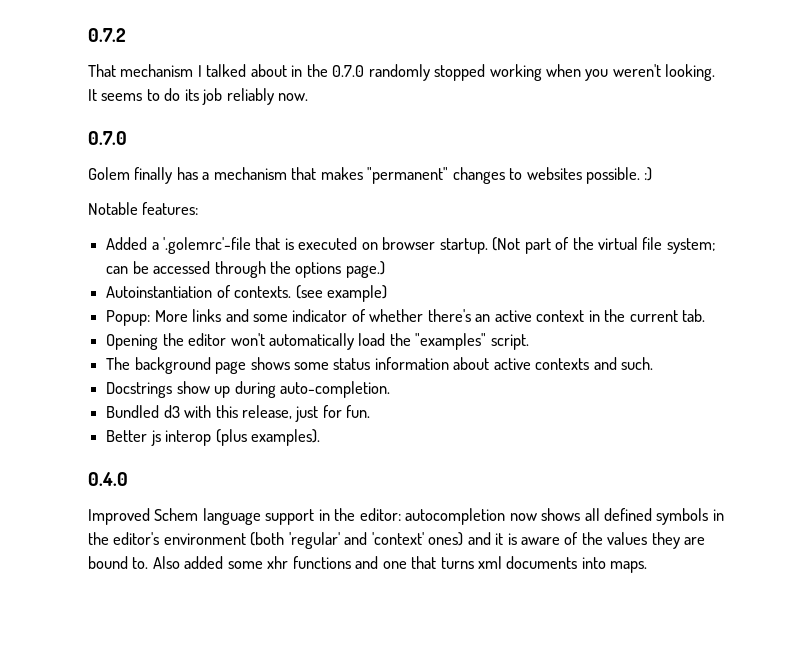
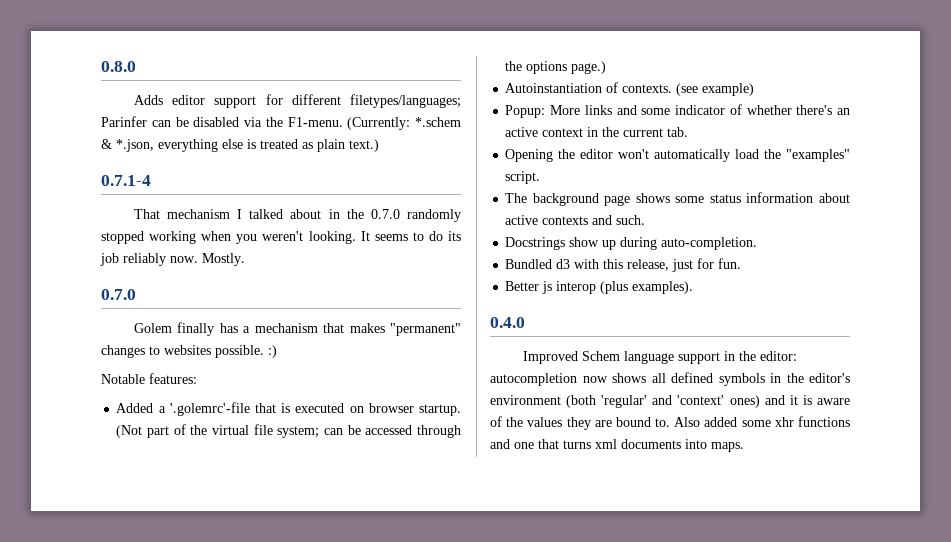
- 0.7.2
+ 0.8.0
+ Adds editor support for different filetypes/languages; Parinfer can be disabled via the F1-menu. (Currently: *.schem & *.json, everything else is treated as plain text.)
+ 0.7.1-4
+ Mostly.

